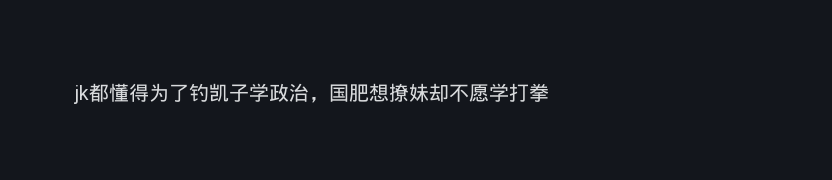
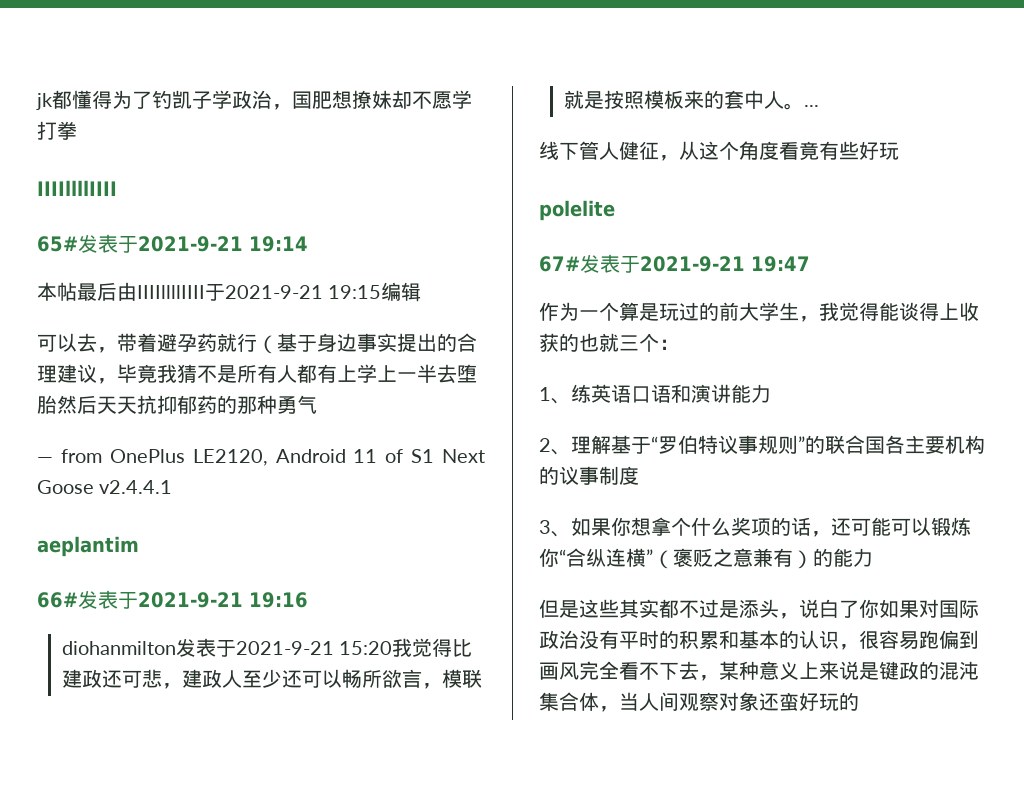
  jk都懂得为了钓凯子学政治，国肥想撩妹却不愿学打拳
+ IIIIllllIIII
+ 65#发表于2021-9-21 19:14
+ 本帖最后由IIIIllllIIII于2021-9-21 19:15编辑
+ 可以去，带着避孕药就行（基于身边事实提出的合理建议，毕竟我猜不是所有人都有上学上一半去堕胎然后天天抗抑郁药的那种勇气
+ — from OnePlus LE2120, Android 11 of S1 Next Goose v2.4.4.1
+ aeplantim
+ 66#发表于2021-9-21 19:16
+ diohanmilton发表于2021-9-21 15:20我觉得比建政还可悲，建政人至少还可以畅所欲言，模联就是按照模板来的套中人。...
+ 线下管人健征，从这个角度看竟有些好玩
+ polelite
+ 67#发表于2021-9-21 19:47
+ 作为一个算是玩过的前大学生，我觉得能谈得上收获的也就三个：
+ 1、练英语口语和演讲能力
+ 2、理解基于“罗伯特议事规则”的联合国各主要机构的议事制度
+ 3、如果你想拿个什么奖项的话，还可能可以锻炼你“合纵连横”（褒贬之意兼有）的能力
+ 但是这些其实都不过是添头，说白了你如果对国际政治没有平时的积累和基本的认识，很容易跑偏到画风完全看不下去，某种意义上来说是键政的混沌集合体，当人间观察对象还蛮好玩的

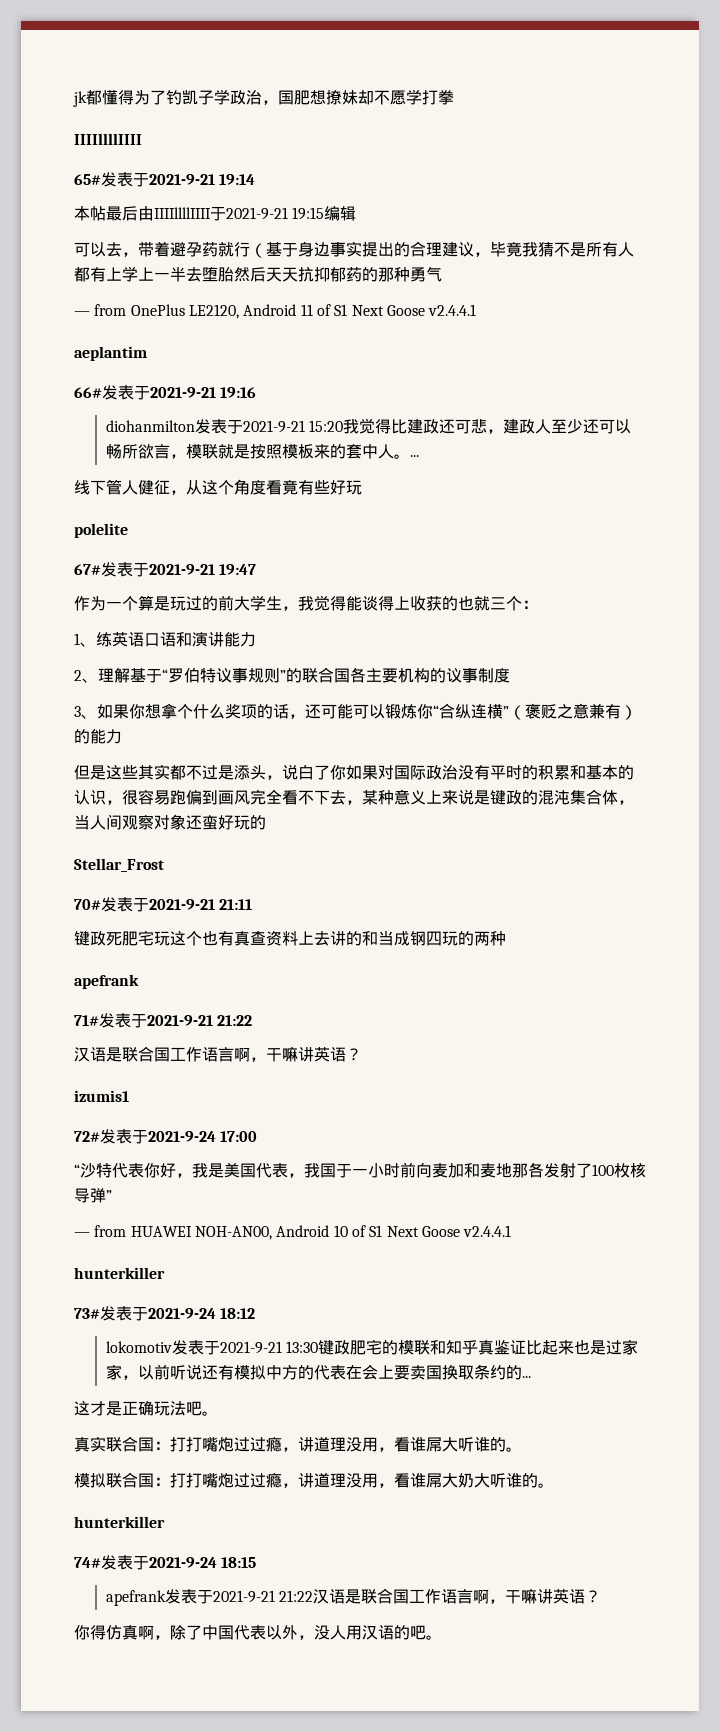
+ Stellar_Frost
+ 70#发表于2021-9-21 21:11
+ 键政死肥宅玩这个也有真查资料上去讲的和当成钢四玩的两种
+ apefrank
+ 71#发表于2021-9-21 21:22
+ 汉语是联合国工作语言啊，干嘛讲英语？
+ izumis1
+ 72#发表于2021-9-24 17:00
+ “沙特代表你好，我是美国代表，我国于一小时前向麦加和麦地那各发射了100枚核导弹”
+ — from HUAWEI NOH-AN00, Android 10 of S1 Next Goose v2.4.4.1
+ hunterkiller
+ 73#发表于2021-9-24 18:12
+ lokomotiv发表于2021-9-21 13:30键政肥宅的模联和知乎真鉴证比起来也是过家家，以前听说还有模拟中方的代表在会上要卖国换取条约的...
+ 这才是正确玩法吧。
+ 真实联合国：打打嘴炮过过瘾，讲道理没用，看谁屌大听谁的。
+ 模拟联合国：打打嘴炮过过瘾，讲道理没用，看谁屌大奶大听谁的。
+ hunterkiller
+ 74#发表于2021-9-24 18:15
+ apefrank发表于2021-9-21 21:22汉语是联合国工作语言啊，干嘛讲英语？
+ 你得仿真啊，除了中国代表以外，没人用汉语的吧。

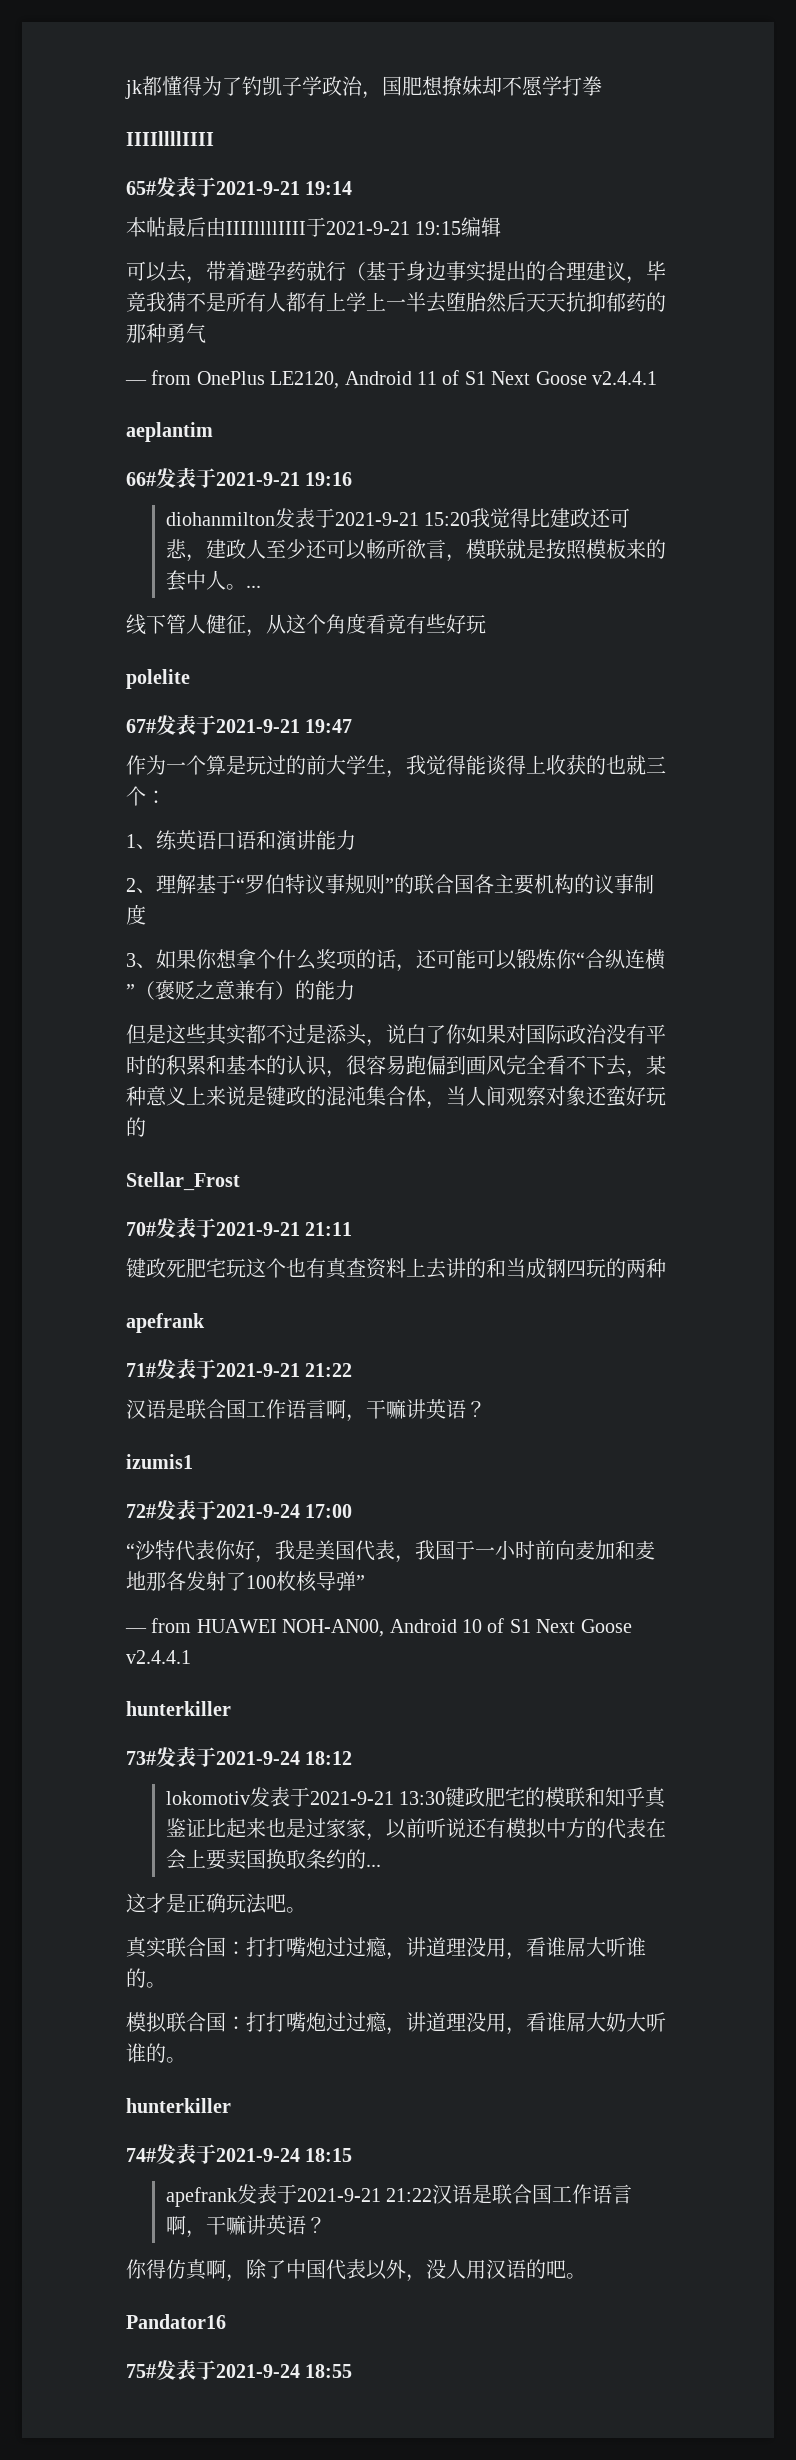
+ Pandator16
+ 75#发表于2021-9-24 18:55

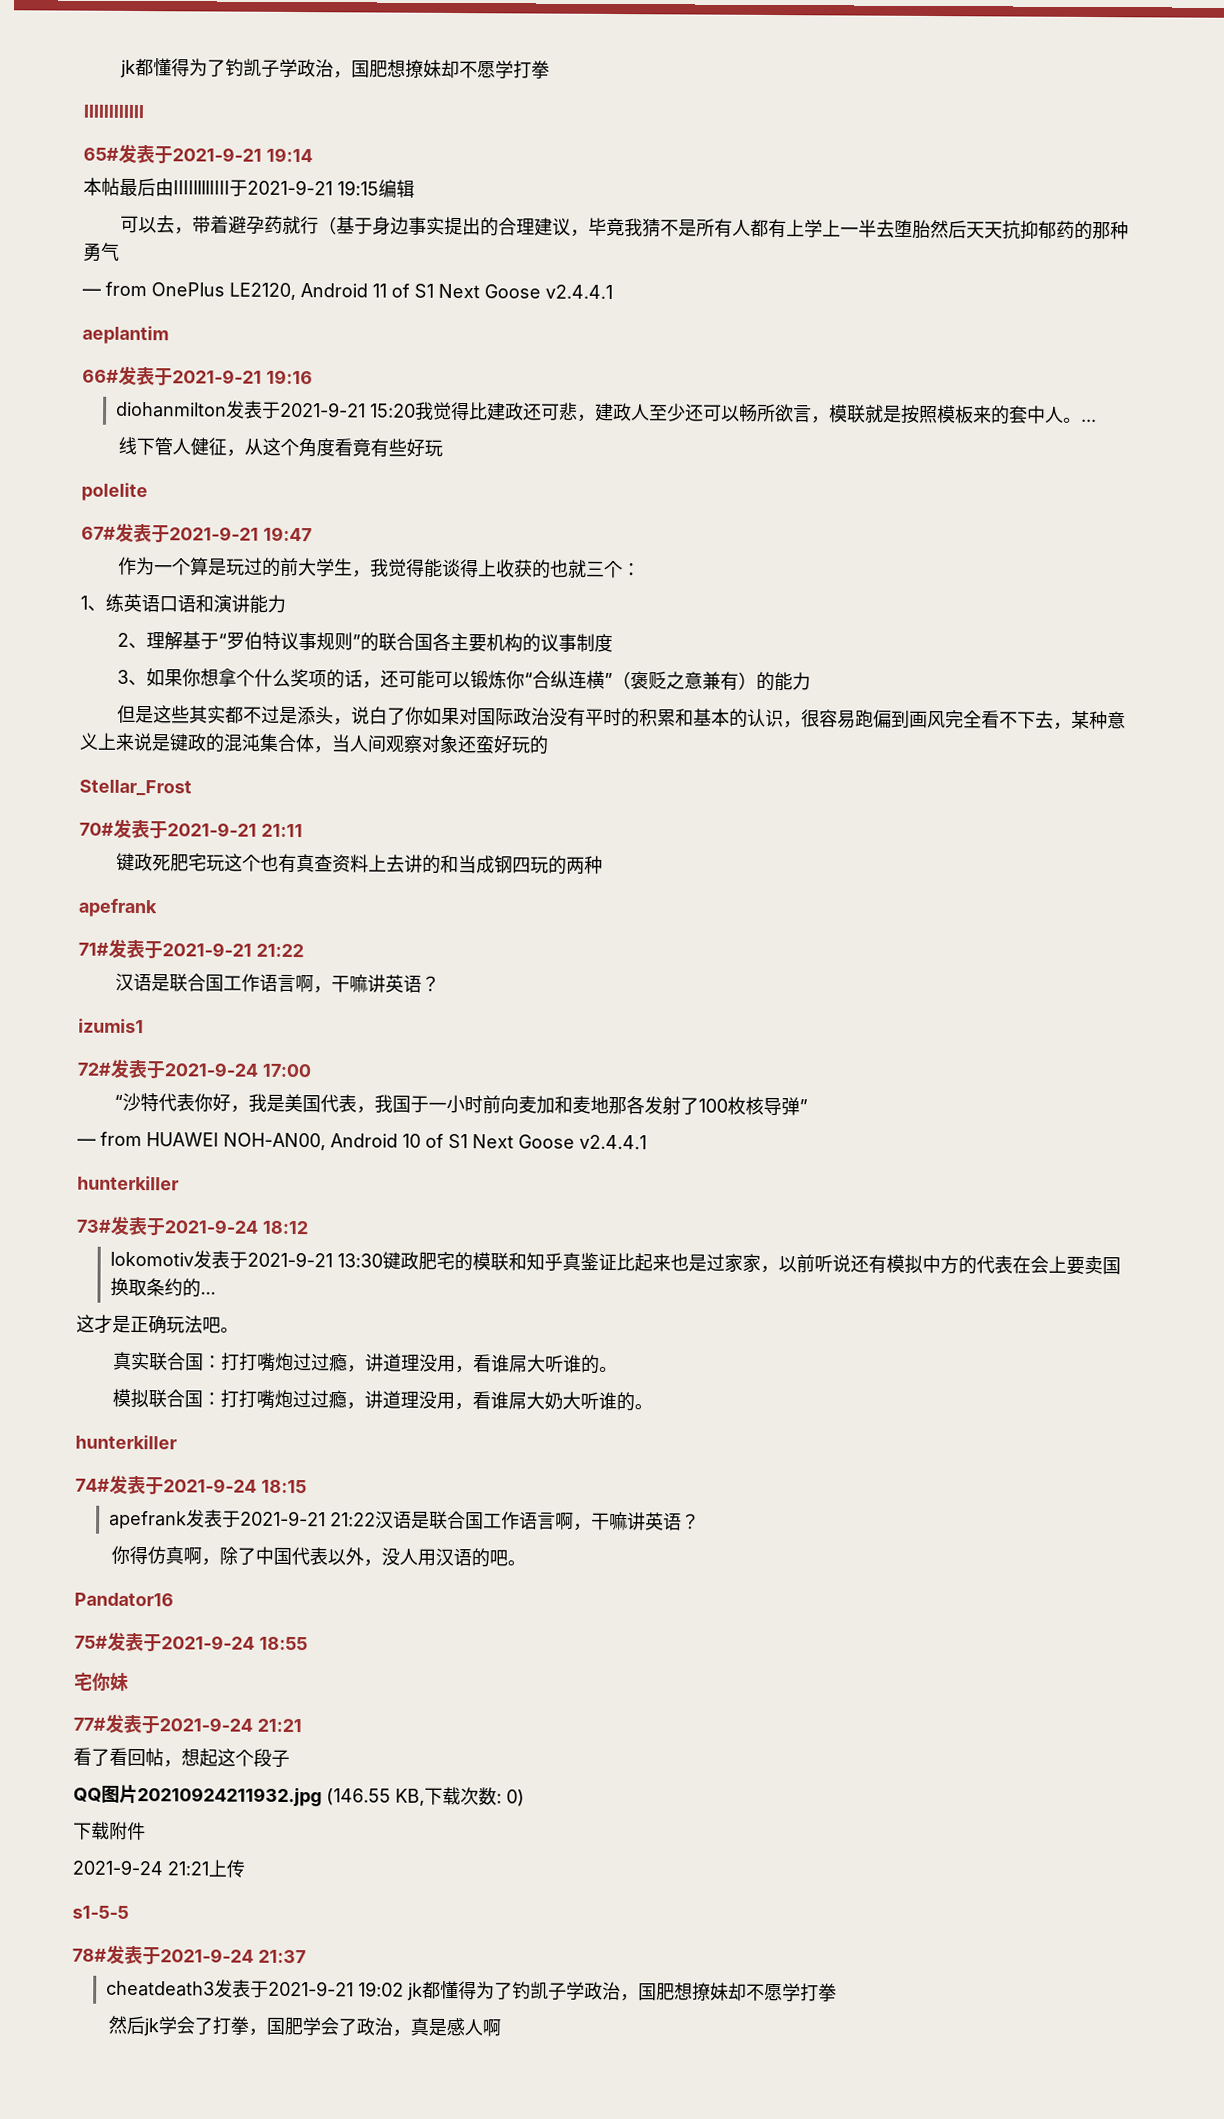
+ 宅你妹
+ 77#发表于2021-9-24 21:21
+ 看了看回帖，想起这个段子
+ QQ图片20210924211932.jpg (146.55 KB,下载次数: 0)
+ 下载附件
+ 2021-9-24 21:21上传
+ s1-5-5
+ 78#发表于2021-9-24 21:37
+ cheatdeath3发表于2021-9-21 19:02 jk都懂得为了钓凯子学政治，国肥想撩妹却不愿学打拳
+ 然后jk学会了打拳，国肥学会了政治，真是感人啊

